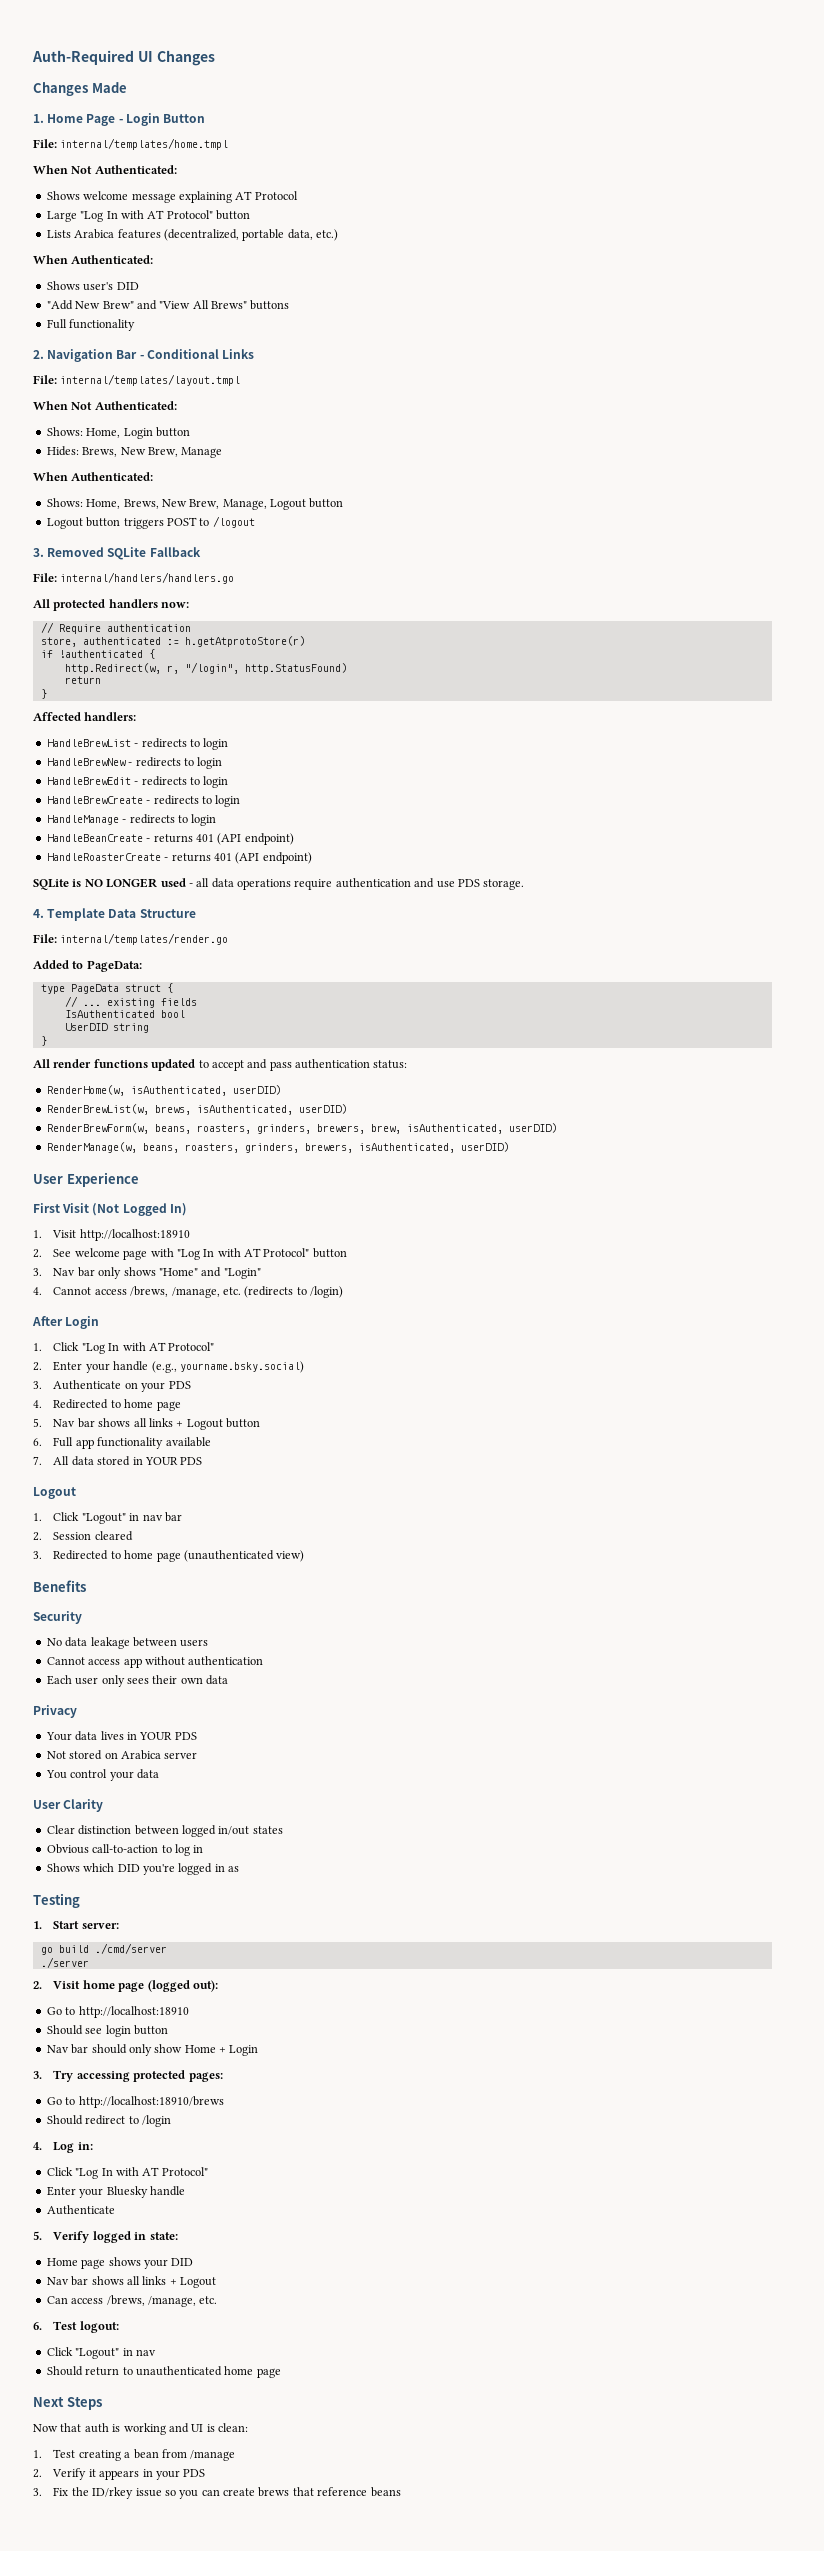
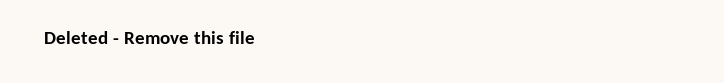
- Auth-Required UI Changes
- Changes Made
- 1. Home Page - Login Button
- File: internal/templates/home.tmpl
- When Not Authenticated:
- Shows welcome message explaining AT Protocol
- Large "Log In with AT Protocol" button
- Lists Arabica features (decentralized, portable data, etc.)
- When Authenticated:
- Shows user's DID
- "Add New Brew" and "View All Brews" buttons
- Full functionality
- 2. Navigation Bar - Conditional Links
- File: internal/templates/layout.tmpl
- When Not Authenticated:
- Shows: Home, Login button
- Hides: Brews, New Brew, Manage
- When Authenticated:
- Shows: Home, Brews, New Brew, Manage, Logout button
- Logout button triggers POST to /logout
- 3. Removed SQLite Fallback
- File: internal/handlers/handlers.go
- All protected handlers now:
- // Require authentication
- store, authenticated := h.getAtprotoStore(r)
- if !authenticated {
- http.Redirect(w, r, "/login", http.StatusFound)
- return
- }
- Affected handlers:
- HandleBrewList - redirects to login
- HandleBrewNew - redirects to login
- HandleBrewEdit - redirects to login
- HandleBrewCreate - redirects to login
- HandleManage - redirects to login
- HandleBeanCreate - returns 401 (API endpoint)
- HandleRoasterCreate - returns 401 (API endpoint)
- SQLite is NO LONGER used - all data operations require authentication and use PDS storage.
- 4. Template Data Structure
- File: internal/templates/render.go
- Added to PageData:
- type PageData struct {
- // ... existing fields
- IsAuthenticated bool
- UserDID string
- }
- All render functions updated to accept and pass authentication status:
- RenderHome(w, isAuthenticated, userDID)
- RenderBrewList(w, brews, isAuthenticated, userDID)
- RenderBrewForm(w, beans, roasters, grinders, brewers, brew, isAuthenticated, userDID)
- RenderManage(w, beans, roasters, grinders, brewers, isAuthenticated, userDID)
- User Experience
- First Visit (Not Logged In)
- 1. Visit http://localhost:18910
- 2. See welcome page with "Log In with AT Protocol" button
- 3. Nav bar only shows "Home" and "Login"
- 4. Cannot access /brews, /manage, etc. (redirects to /login)
- After Login
- 1. Click "Log In with AT Protocol"
- 2. Enter your handle (e.g., yourname.bsky.social)
- 3. Authenticate on your PDS
- 4. Redirected to home page
- 5. Nav bar shows all links + Logout button
- 6. Full app functionality available
- 7. All data stored in YOUR PDS
- Logout
- 1. Click "Logout" in nav bar
- 2. Session cleared
- 3. Redirected to home page (unauthenticated view)
- Benefits
- Security
- No data leakage between users
- Cannot access app without authentication
- Each user only sees their own data
- Privacy
- Your data lives in YOUR PDS
- Not stored on Arabica server
- You control your data
- User Clarity
- Clear distinction between logged in/out states
- Obvious call-to-action to log in
- Shows which DID you're logged in as
- Testing
- 1. Start server:
- go build ./cmd/server
- ./server
- 2. Visit home page (logged out):
- Go to http://localhost:18910
- Should see login button
- Nav bar should only show Home + Login
- 3. Try accessing protected pages:
- Go to http://localhost:18910/brews
- Should redirect to /login
- 4. Log in:
- Click "Log In with AT Protocol"
- Enter your Bluesky handle
- Authenticate
- 5. Verify logged in state:
- Home page shows your DID
- Nav bar shows all links + Logout
- Can access /brews, /manage, etc.
- 6. Test logout:
- Click "Logout" in nav
- Should return to unauthenticated home page
- Next Steps
- Now that auth is working and UI is clean:
- 1. Test creating a bean from /manage
- 2. Verify it appears in your PDS
- 3. Fix the ID/rkey issue so you can create brews that reference beans
+ Deleted - Remove this file

